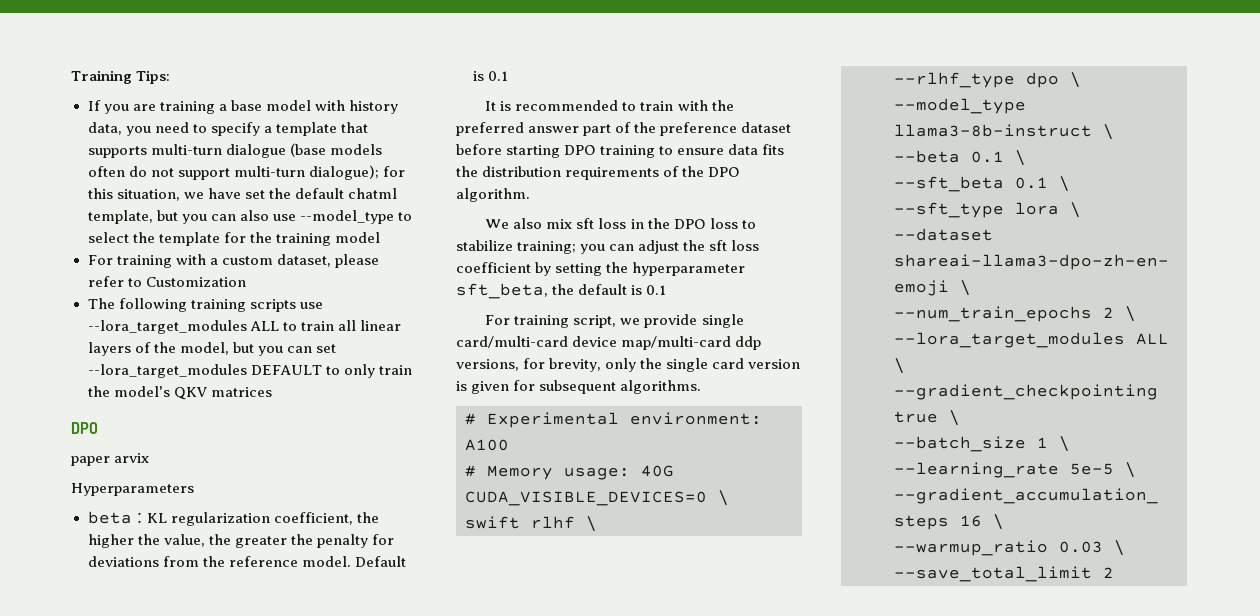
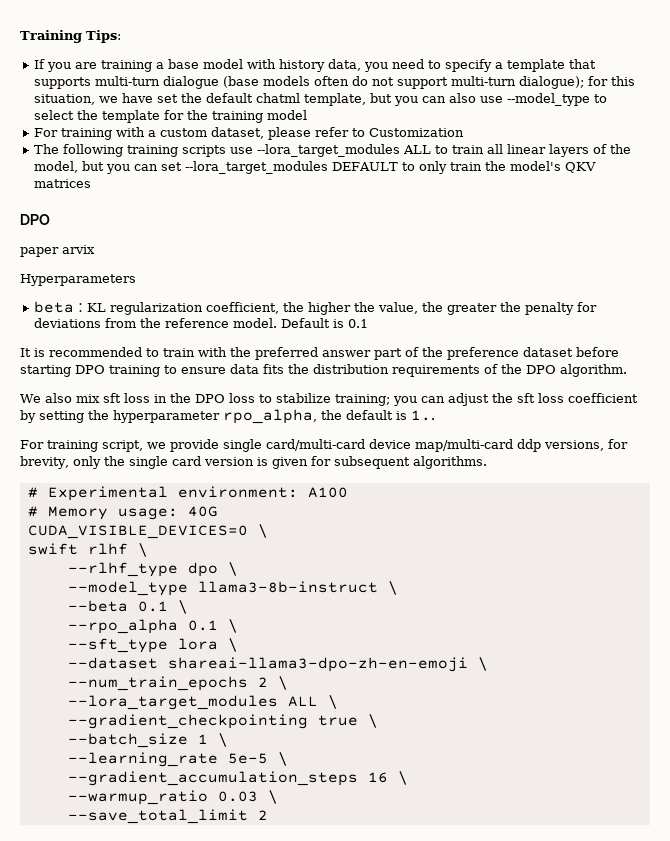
- We also mix sft loss in the DPO loss to stabilize training; you can adjust the sft loss coefficient by setting the hyperparameter sft_beta, the default is 0.1
+ We also mix sft loss in the DPO loss to stabilize training; you can adjust the sft loss coefficient by setting the hyperparameter rpo_alpha, the default is 1..
- --sft_beta 0.1 \
+ --rpo_alpha 0.1 \

